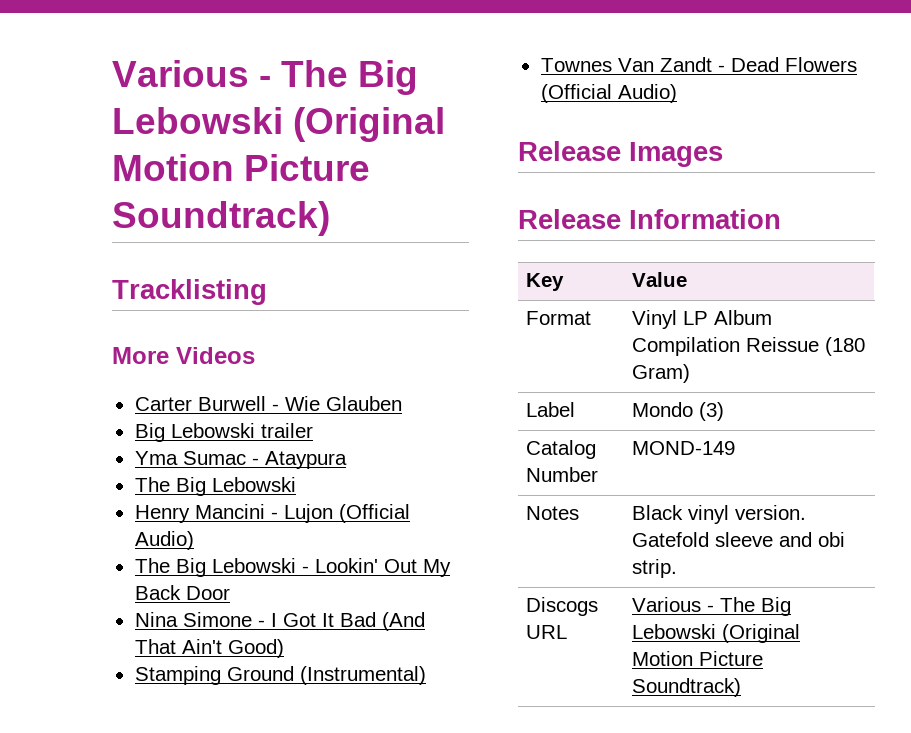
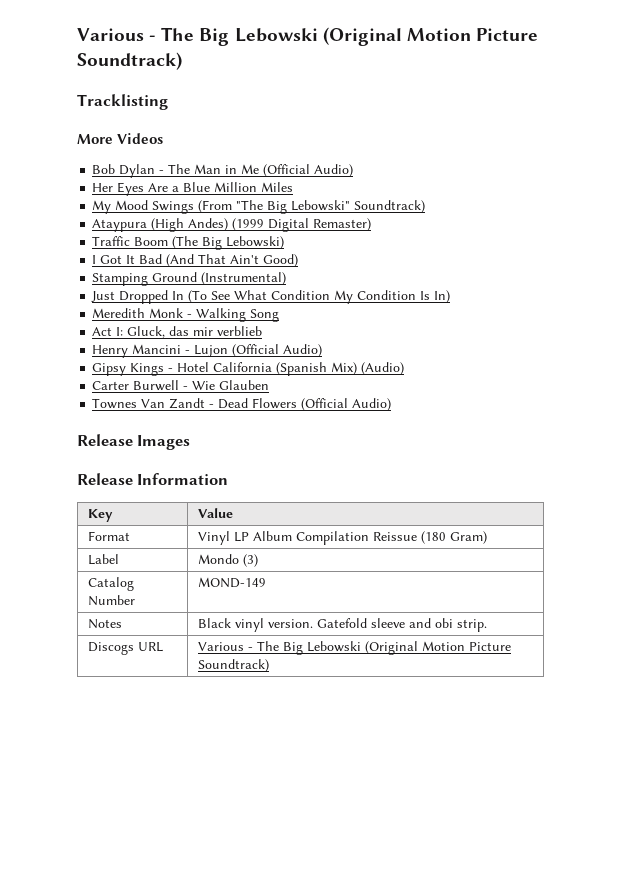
- Carter Burwell - Wie Glauben
- Big Lebowski trailer
- Yma Sumac - Ataypura
- The Big Lebowski
- Henry Mancini - Lujon (Official Audio)
- The Big Lebowski - Lookin' Out My Back Door
- Nina Simone - I Got It Bad (And That Ain't Good)
+ Bob Dylan - The Man in Me (Official Audio)
+ Her Eyes Are a Blue Million Miles
+ My Mood Swings (From "The Big Lebowski" Soundtrack)
+ Ataypura (High Andes) (1999 Digital Remaster)
+ Traffic Boom (The Big Lebowski)
+ I Got It Bad (And That Ain't Good)
+ Just Dropped In (To See What Condition My Condition Is In)
+ Meredith Monk - Walking Song
+ Act I: Gluck, das mir verblieb
+ Henry Mancini - Lujon (Official Audio)
+ Gipsy Kings - Hotel California (Spanish Mix) (Audio)
+ Carter Burwell - Wie Glauben

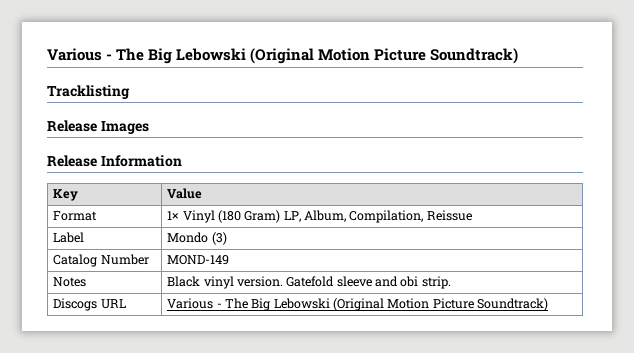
- More Videos
- Bob Dylan - The Man in Me (Official Audio)
- Her Eyes Are a Blue Million Miles
- My Mood Swings (From "The Big Lebowski" Soundtrack)
- Ataypura (High Andes) (1999 Digital Remaster)
- Traffic Boom (The Big Lebowski)
- I Got It Bad (And That Ain't Good)
- Stamping Ground (Instrumental)
- Just Dropped In (To See What Condition My Condition Is In)
- Meredith Monk - Walking Song
- Act I: Gluck, das mir verblieb
- Henry Mancini - Lujon (Official Audio)
- Gipsy Kings - Hotel California (Spanish Mix) (Audio)
- Carter Burwell - Wie Glauben
- Townes Van Zandt - Dead Flowers (Official Audio)
- Format | Vinyl LP Album Compilation Reissue (180 Gram)
+ Format | 1× Vinyl (180 Gram) LP, Album, Compilation, Reissue

